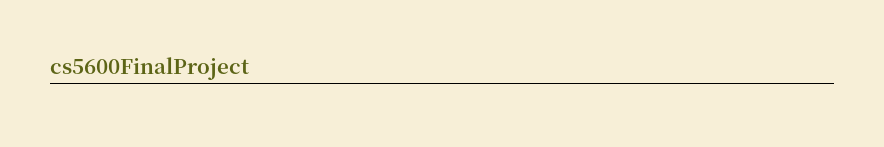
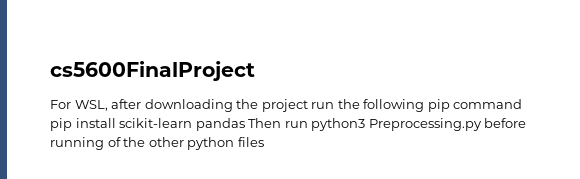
+ For WSL, after downloading the project run the following pip command pip install scikit-learn pandas Then run python3 Preprocessing.py before running of the other python files

